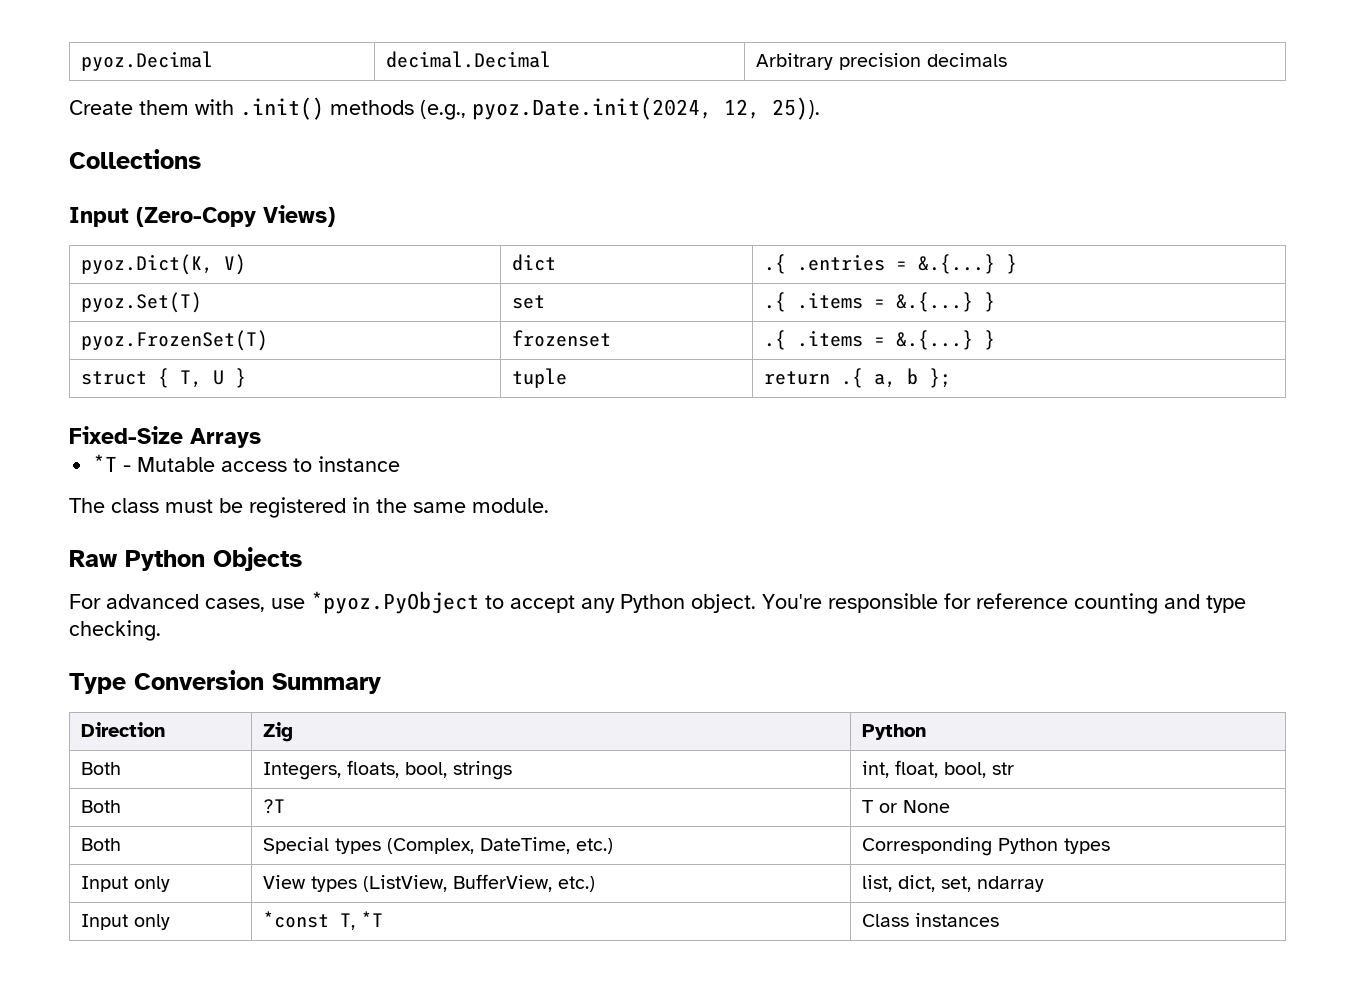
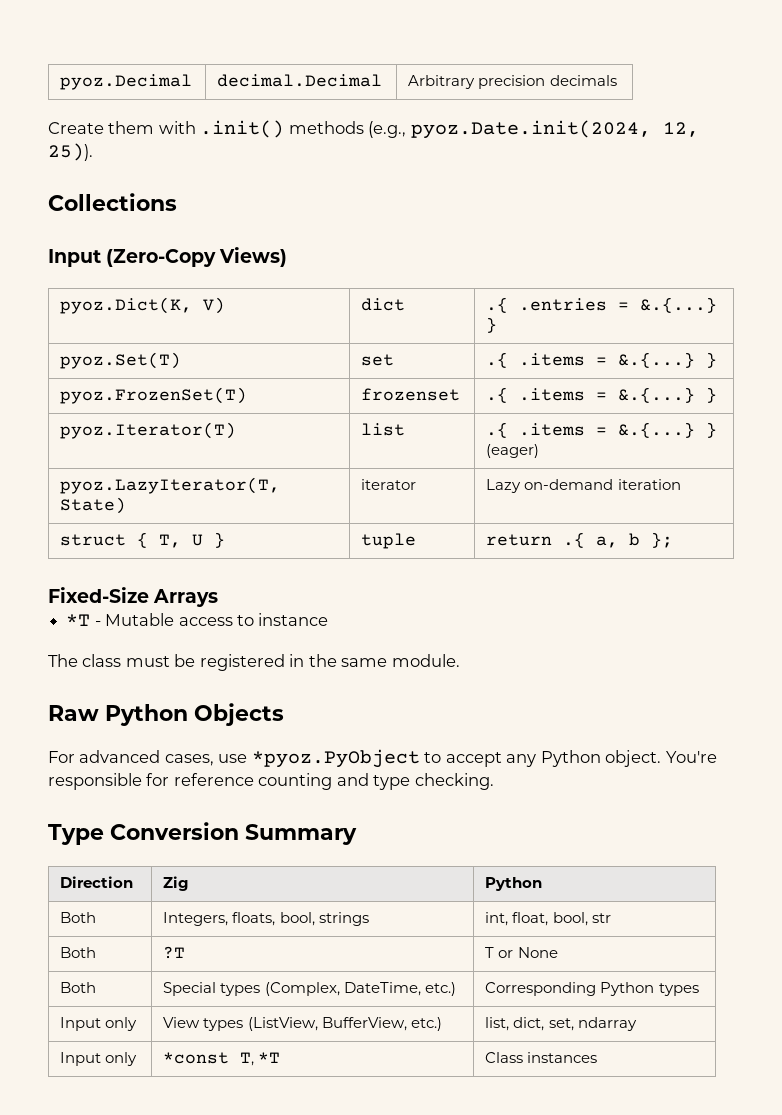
+ pyoz.Iterator(T) | list | .{ .items = &.{...} } (eager)
+ pyoz.LazyIterator(T, State) | iterator | Lazy on-demand iteration

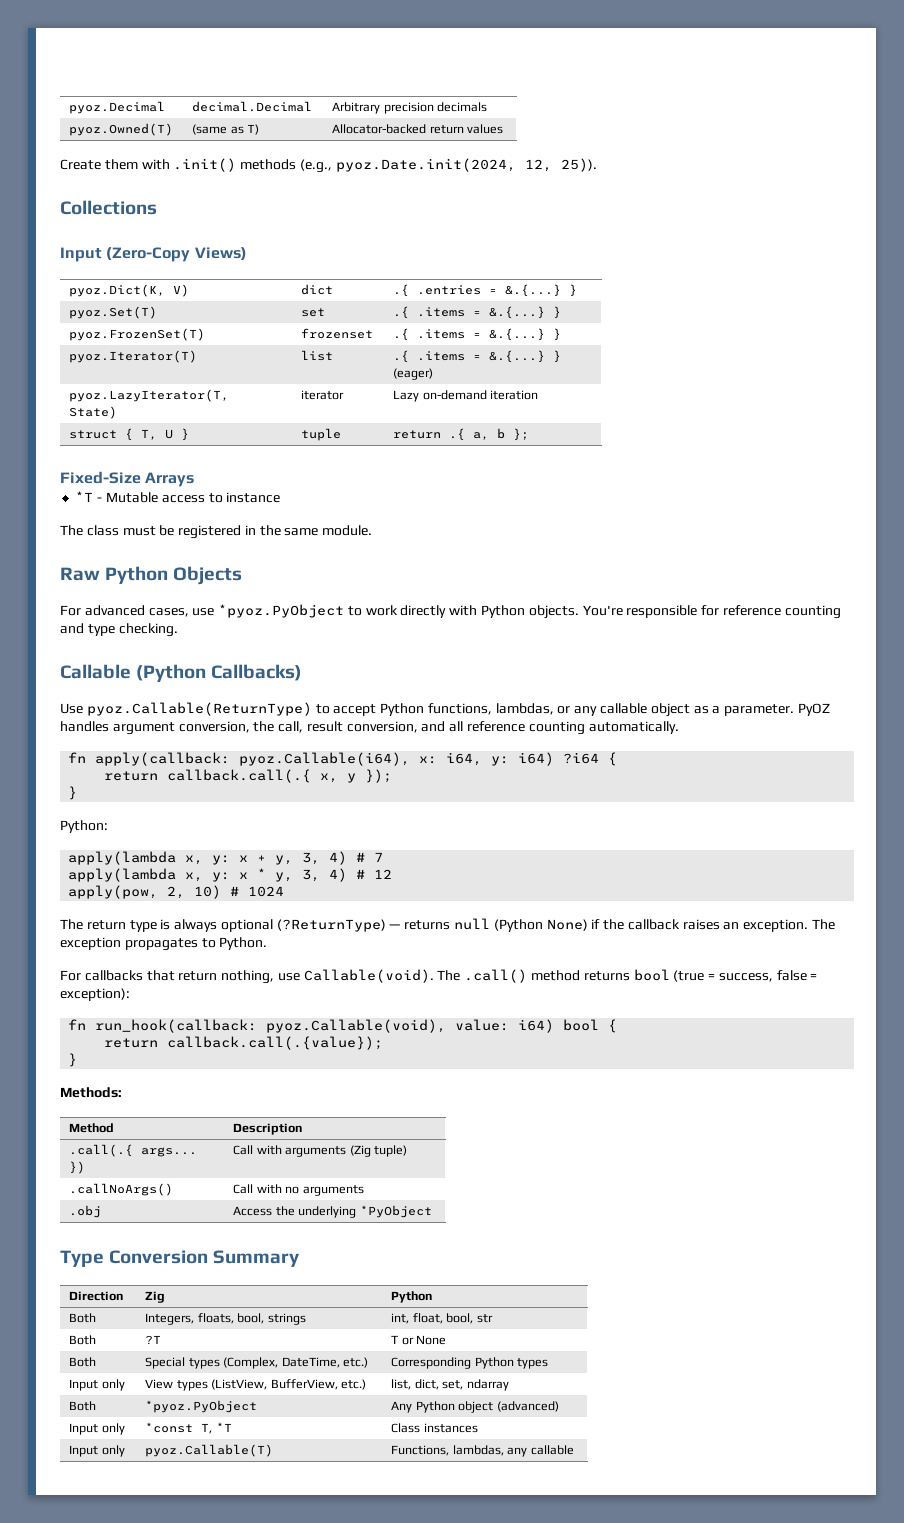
+ pyoz.Owned(T) | (same as T) | Allocator-backed return values
- For advanced cases, use *pyoz.PyObject to accept any Python object.
+ For advanced cases, use *pyoz.PyObject to work directly with Python objects.
+ Callable (Python Callbacks)
+ Use pyoz.Callable(ReturnType) to accept Python functions, lambdas, or any callable object as a parameter. PyOZ handles argument conversion, the call, result conversion, and all reference counting automatically.
+ fn apply(callback: pyoz.Callable(i64), x: i64, y: i64) ?i64 {
+ return callback.call(.{ x, y });
+ }
+ Python:
+ apply(lambda x, y: x + y, 3, 4) # 7
+ apply(lambda x, y: x * y, 3, 4) # 12
+ apply(pow, 2, 10) # 1024
+ The return type is always optional (?ReturnType) — returns null (Python None) if the callback raises an exception. The exception propagates to Python.
+ For callbacks that return nothing, use Callable(void). The .call() method returns bool (true = success, false = exception):
+ fn run_hook(callback: pyoz.Callable(void), value: i64) bool {
+ return callback.call(.{value});
+ }
+ Methods:
+ Method | Description
+ .call(.{ args... }) | Call with arguments (Zig tuple)
+ .callNoArgs() | Call with no arguments
+ .obj | Access the underlying *PyObject
+ Both | *pyoz.PyObject | Any Python object (advanced)
+ Input only | pyoz.Callable(T) | Functions, lambdas, any callable

